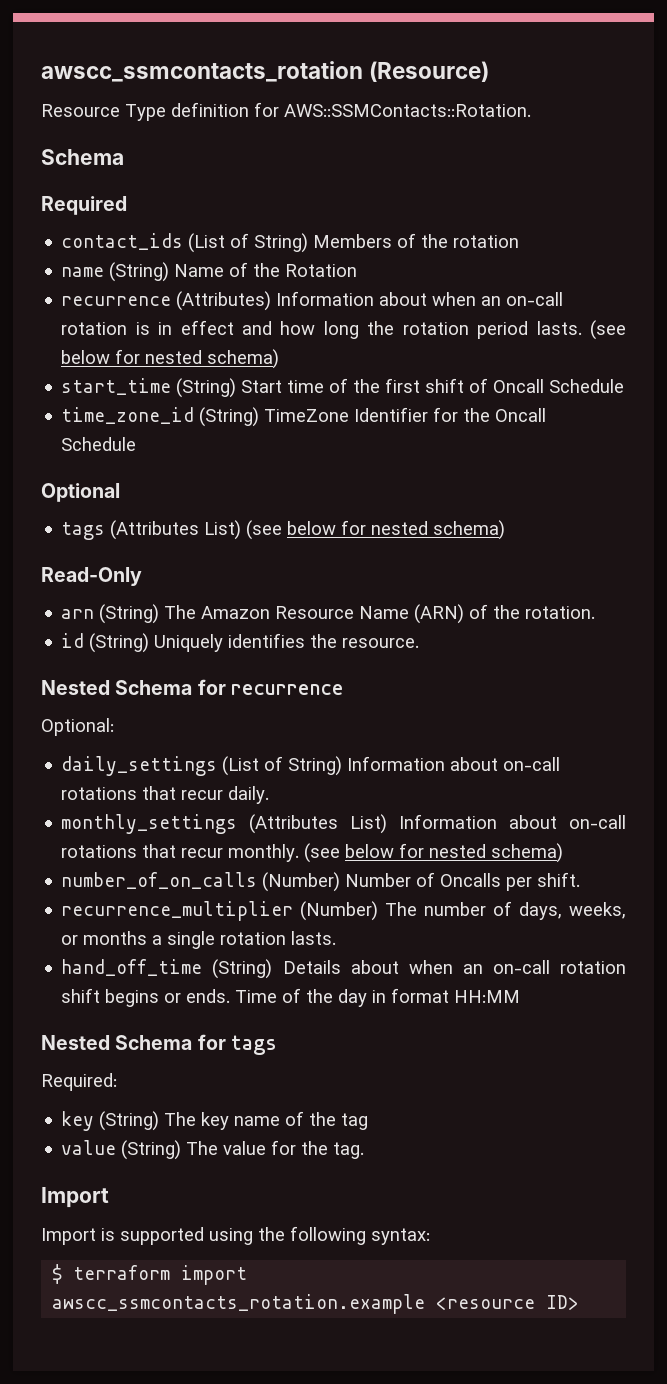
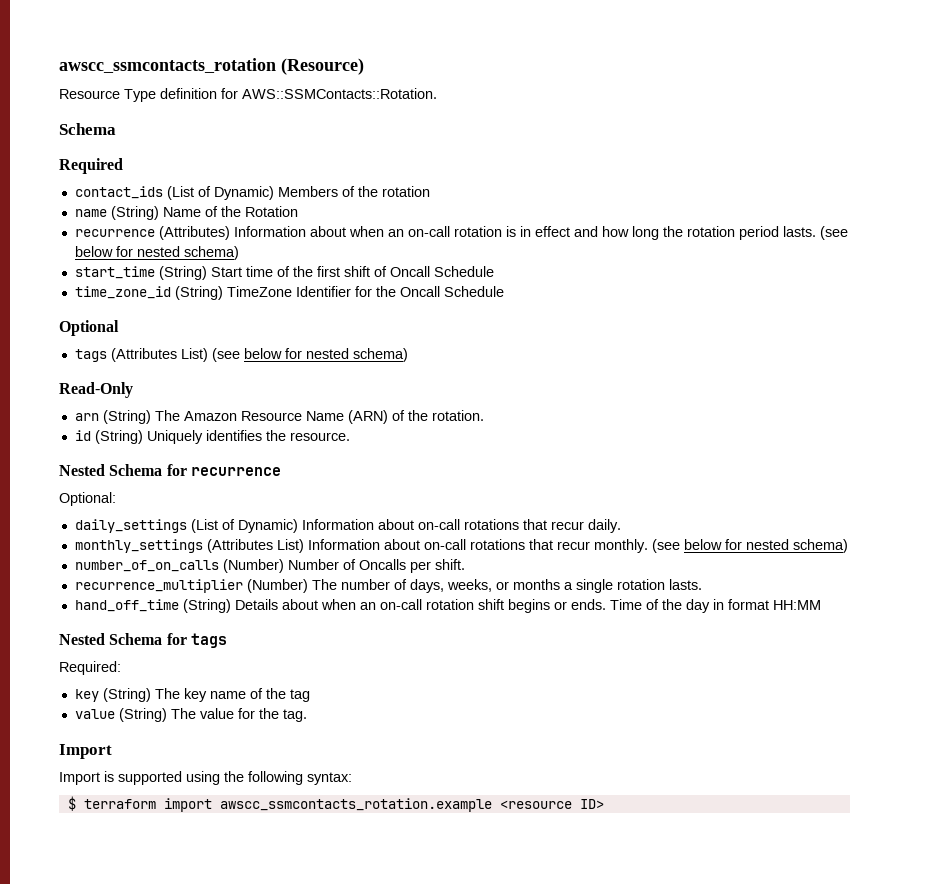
- contact_ids (List of String) Members of the rotation
+ contact_ids (List of Dynamic) Members of the rotation
- daily_settings (List of String) Information about on-call rotations that recur daily.
+ daily_settings (List of Dynamic) Information about on-call rotations that recur daily.

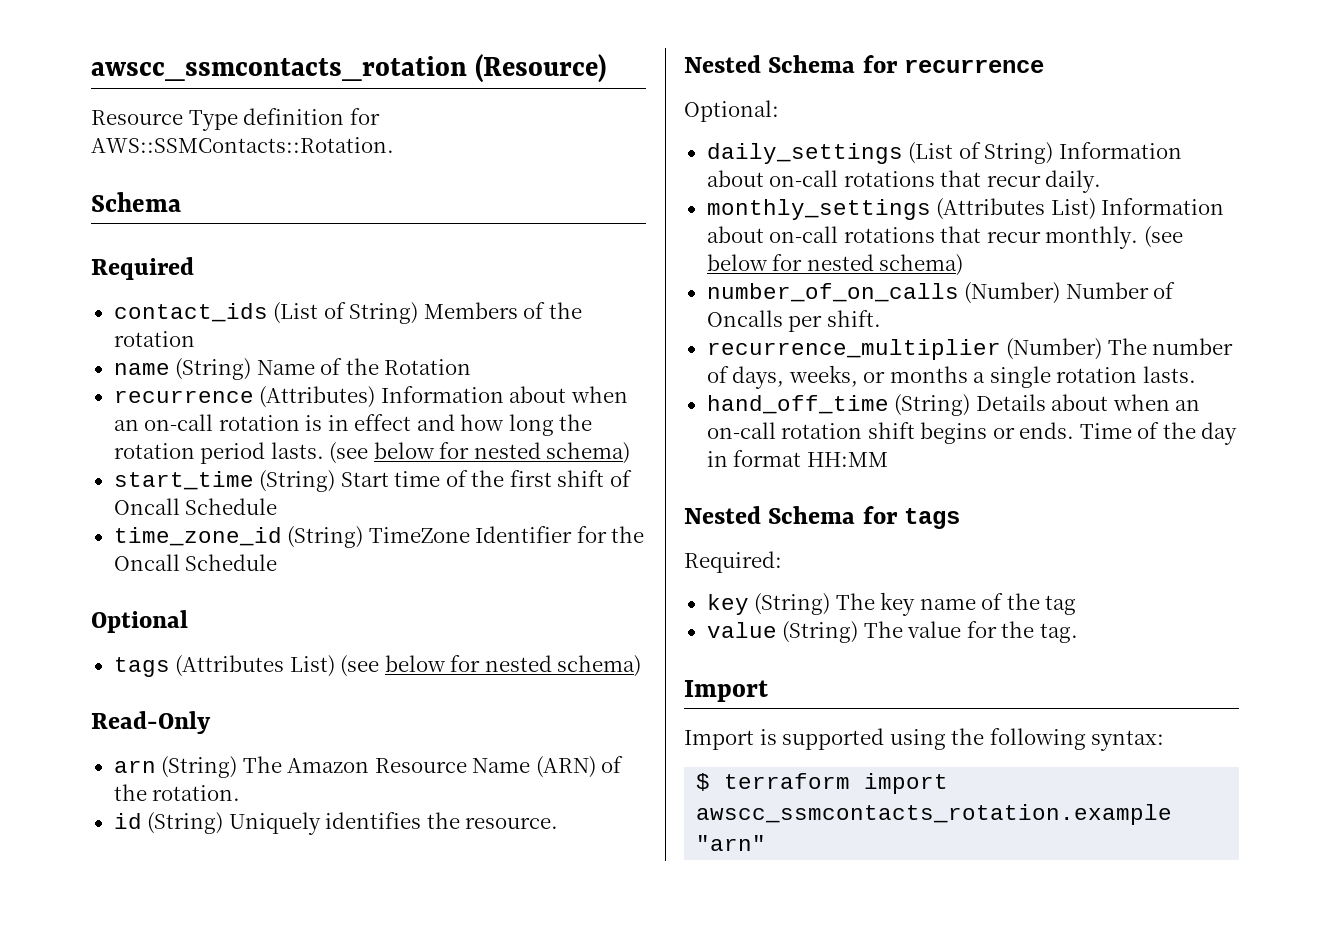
- contact_ids (List of Dynamic) Members of the rotation
+ contact_ids (List of String) Members of the rotation
- daily_settings (List of Dynamic) Information about on-call rotations that recur daily.
+ daily_settings (List of String) Information about on-call rotations that recur daily.
- $ terraform import awscc_ssmcontacts_rotation.example <resource ID>
+ $ terraform import awscc_ssmcontacts_rotation.example "arn"

